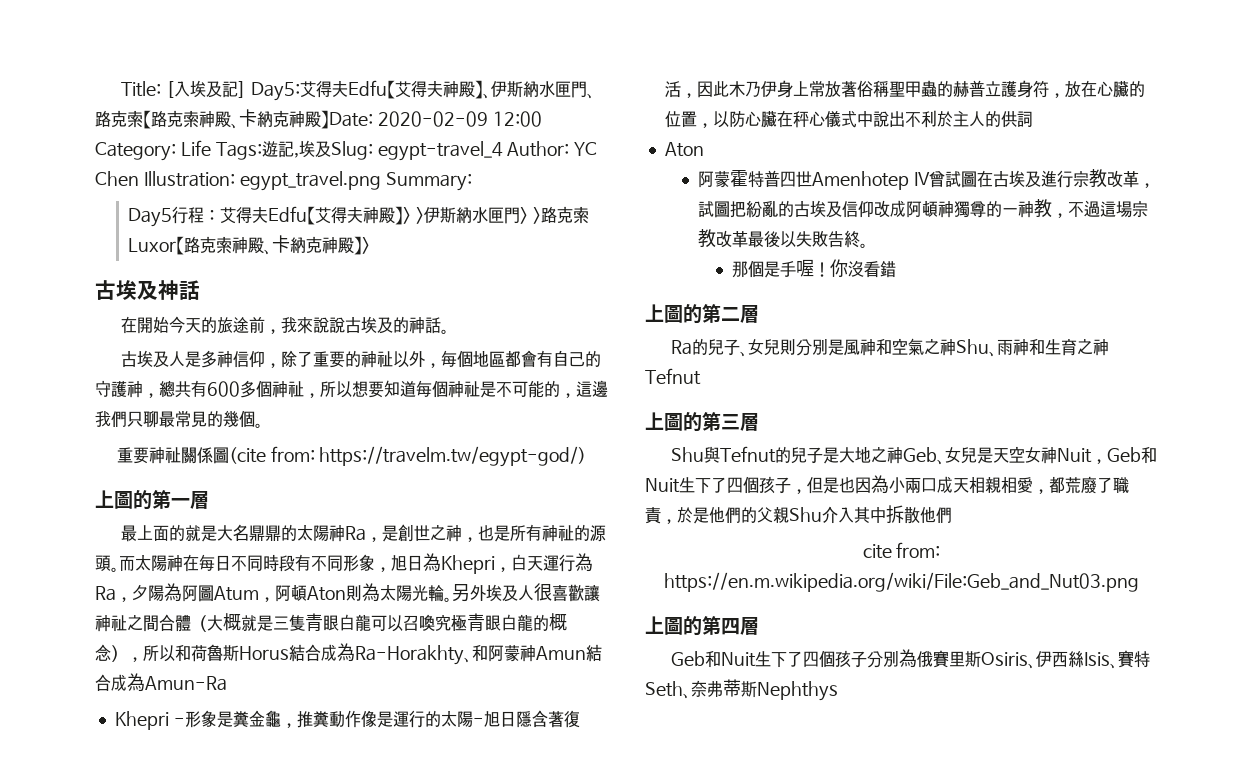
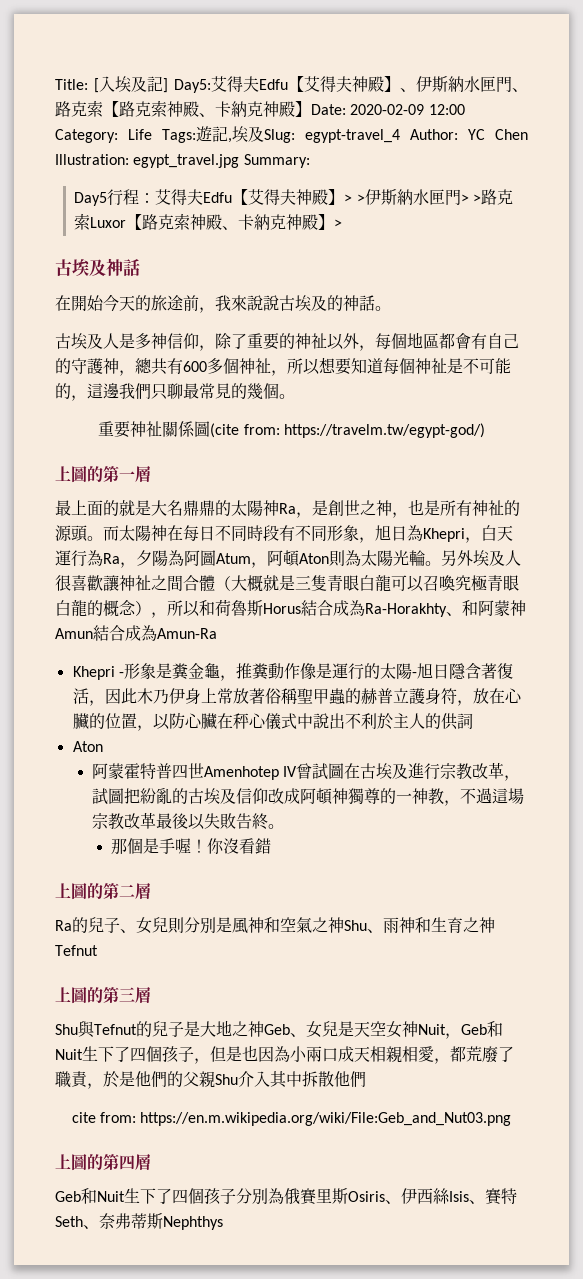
- Title: [入埃及記] Day5:艾得夫Edfu【艾得夫神殿】、伊斯納水匣門、路克索【路克索神殿、卡納克神殿】Date: 2020-02-09 12:00 Category: Life Tags:遊記,埃及Slug: egypt-travel_4 Author: YC Chen Illustration: egypt_travel.png Summary:
+ Title: [入埃及記] Day5:艾得夫Edfu【艾得夫神殿】、伊斯納水匣門、路克索【路克索神殿、卡納克神殿】Date: 2020-02-09 12:00 Category: Life Tags:遊記,埃及Slug: egypt-travel_4 Author: YC Chen Illustration: egypt_travel.jpg Summary:

